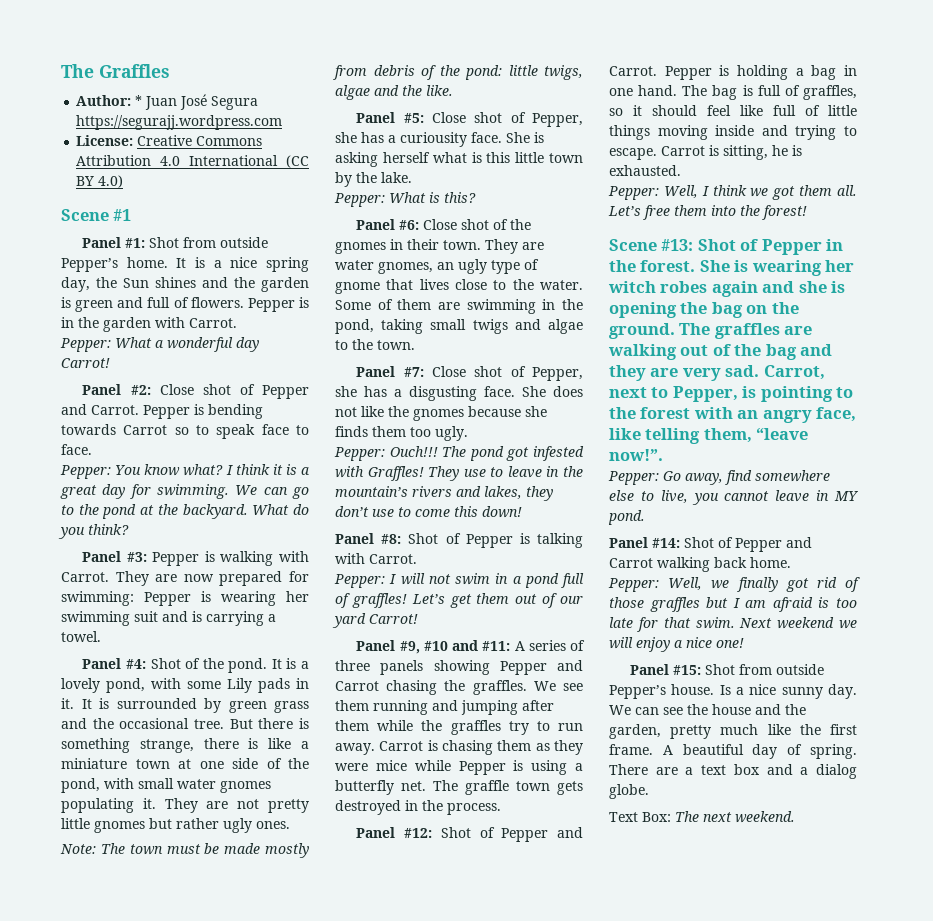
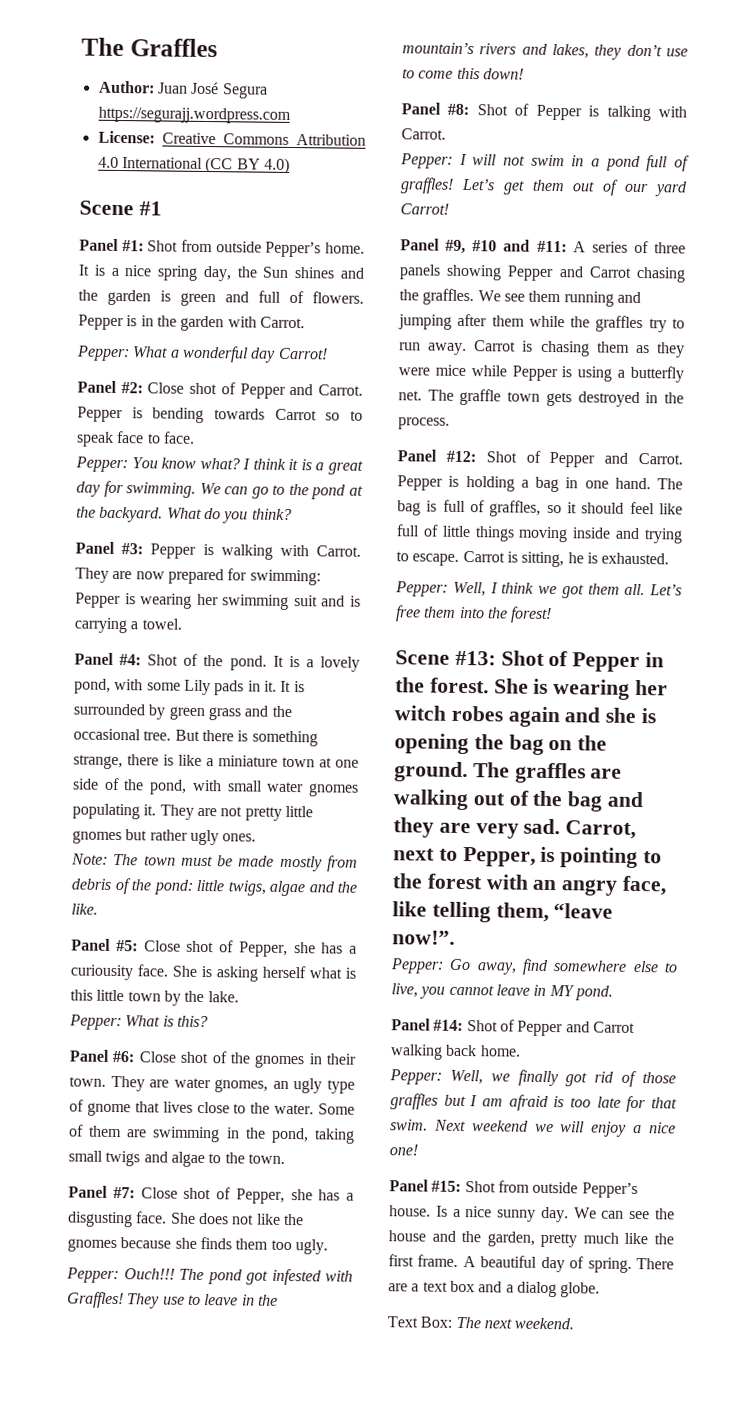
- Author: * Juan José Segura https://segurajj.wordpress.com
+ Author: Juan José Segura https://segurajj.wordpress.com

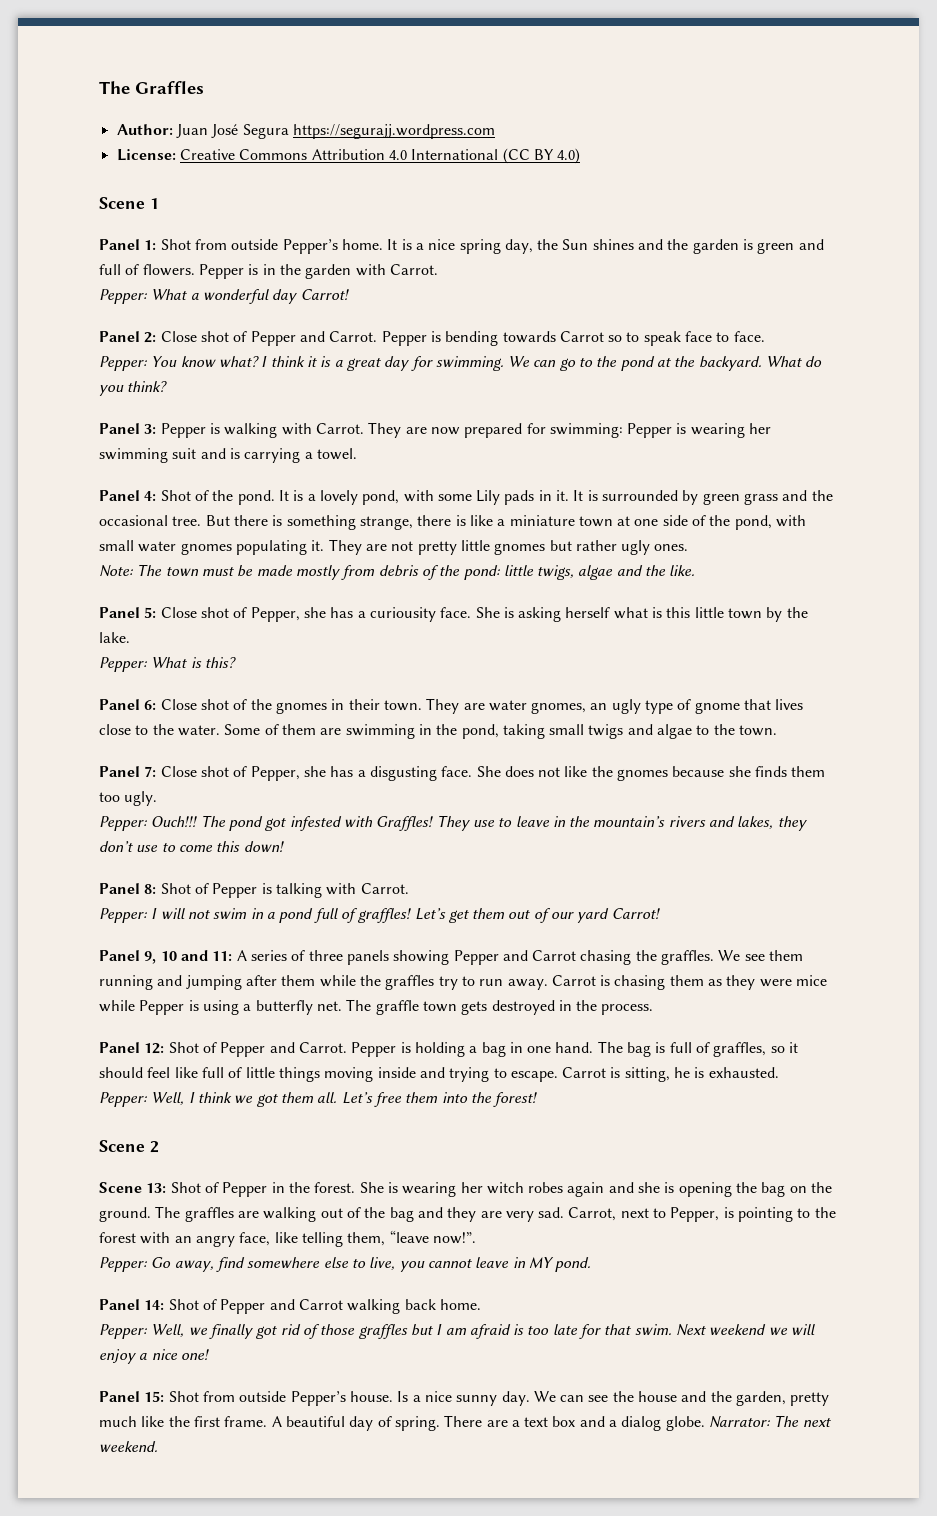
- Scene #1
- Panel #1: Shot from outside Pepper’s home.
+ Scene 1
+ Panel 1: Shot from outside Pepper’s home.
- Panel #2: Close shot of Pepper and Carrot.
+ Panel 2: Close shot of Pepper and Carrot.
- Panel #3: Pepper is walking with Carrot.
+ Panel 3: Pepper is walking with Carrot.
- Panel #4: Shot of the pond.
+ Panel 4: Shot of the pond.
- Panel #5: Close shot of Pepper, she has a curiousity face.
+ Panel 5: Close shot of Pepper, she has a curiousity face.
- Panel #6: Close shot of the gnomes in their town.
+ Panel 6: Close shot of the gnomes in their town.
- Panel #7: Close shot of Pepper, she has a disgusting face.
+ Panel 7: Close shot of Pepper, she has a disgusting face.
- Panel #8: Shot of Pepper is talking with Carrot.
+ Panel 8: Shot of Pepper is talking with Carrot.
- Panel #9, #10 and #11: A series of three panels showing Pepper and Carrot chasing the graffles.
+ Panel 9, 10 and 11: A series of three panels showing Pepper and Carrot chasing the graffles.
- Panel #12: Shot of Pepper and Carrot.
+ Panel 12: Shot of Pepper and Carrot.
- Scene #13: Shot of Pepper in the forest.
+ Scene 2
+ Scene 13: Shot of Pepper in the forest.
- Panel #14: Shot of Pepper and Carrot walking back home.
+ Panel 14: Shot of Pepper and Carrot walking back home.
- Panel #15: Shot from outside Pepper’s house.
+ Panel 15: Shot from outside Pepper’s house.
- There are a text box and a dialog globe.
- Text Box: The next weekend.
+ There are a text box and a dialog globe. Narrator: The next weekend.

